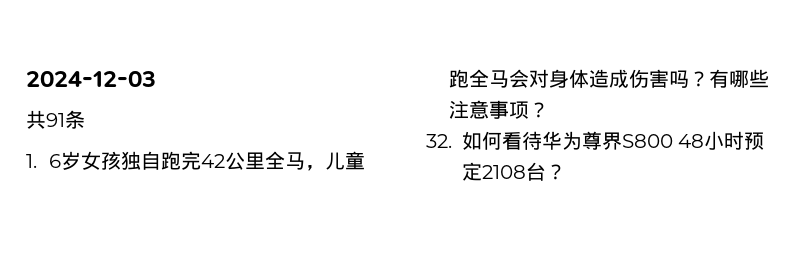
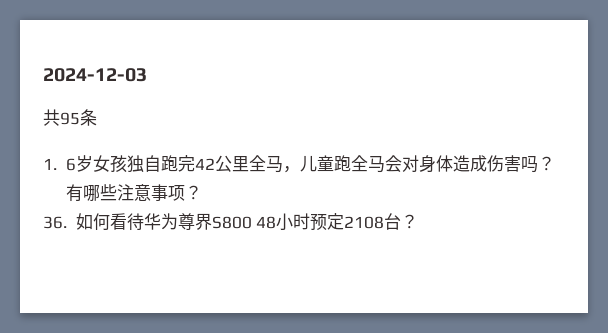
- 共91条
+ 共95条
- 32.如何看待华为尊界S800 48小时预定2108台？
+ 36.如何看待华为尊界S800 48小时预定2108台？

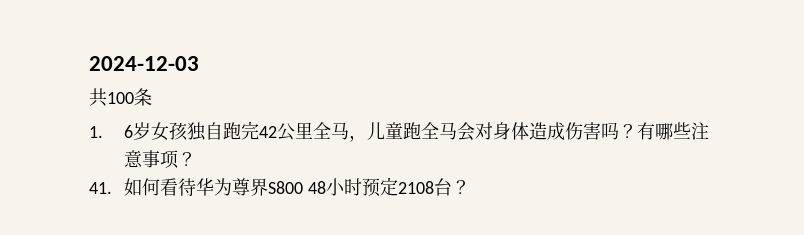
- 共95条
+ 共100条
- 36.如何看待华为尊界S800 48小时预定2108台？
+ 41.如何看待华为尊界S800 48小时预定2108台？

